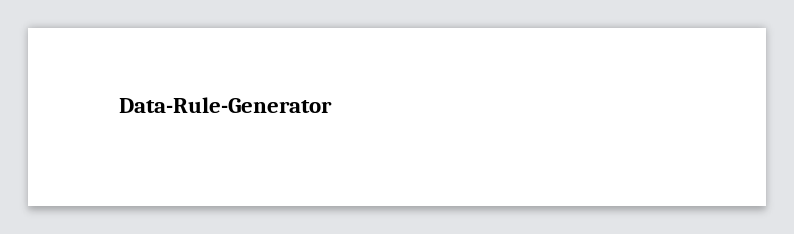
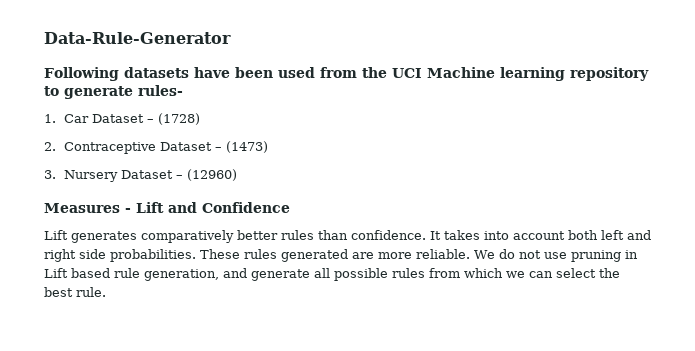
+ Following datasets have been used from the UCI Machine learning repository to generate rules-
+ 1. Car Dataset – (1728)
+ 2. Contraceptive Dataset – (1473)
+ 3. Nursery Dataset – (12960)
+ Measures - Lift and Confidence
+ Lift generates comparatively better rules than confidence. It takes into account both left and right side probabilities. These rules generated are more reliable. We do not use pruning in Lift based rule generation, and generate all possible rules from which we can select the best rule.

